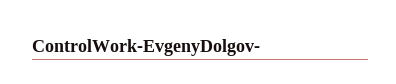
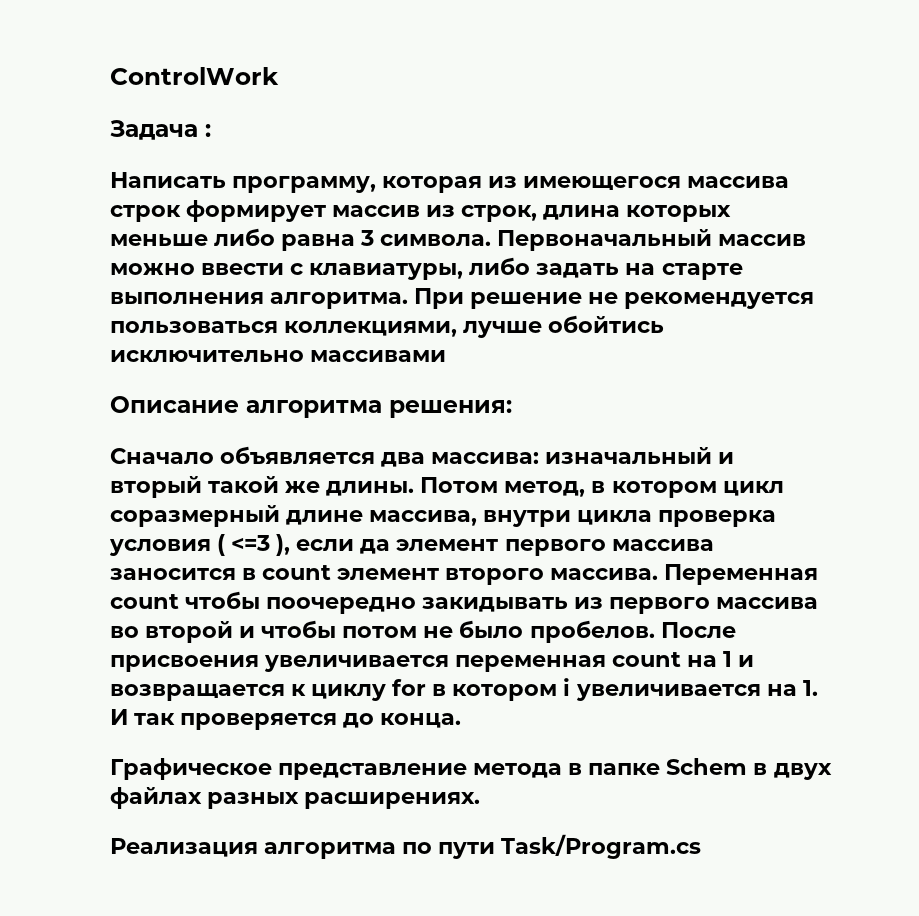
- ControlWork-EvgenyDolgov-
+ ControlWork
+ Задача :
+ Написать программу, которая из имеющегося массива строк формирует массив из строк, длина которых меньше либо равна 3 символа. Первоначальный массив можно ввести с клавиатуры, либо задать на старте выполнения алгоритма. При решение не рекомендуется пользоваться коллекциями, лучше обойтись исключительно массивами
+ Описание алгоритма решения:
+ Сначало объявляется два массива: изначальный и вторый такой же длины. Потом метод, в котором цикл соразмерный длине массива, внутри цикла проверка условия ( <=3 ), если да элемент первого массива заносится в count элемент второго массива. Переменная count чтобы поочередно закидывать из первого массива во второй и чтобы потом не было пробелов. После присвоения увеличивается переменная count на 1 и возвращается к циклу for в котором i увеличивается на 1. И так проверяется до конца.
+ Графическое представление метода в папке Schem в двух файлах разных расширениях.
+ Реализация алгоритма по пути Task/Program.cs

